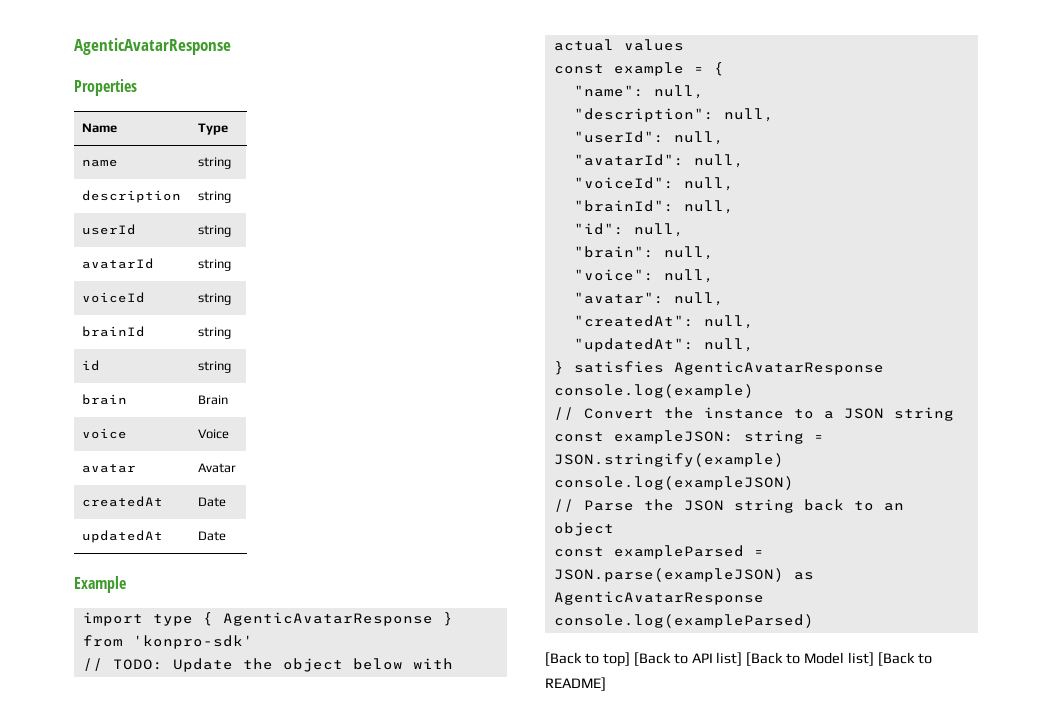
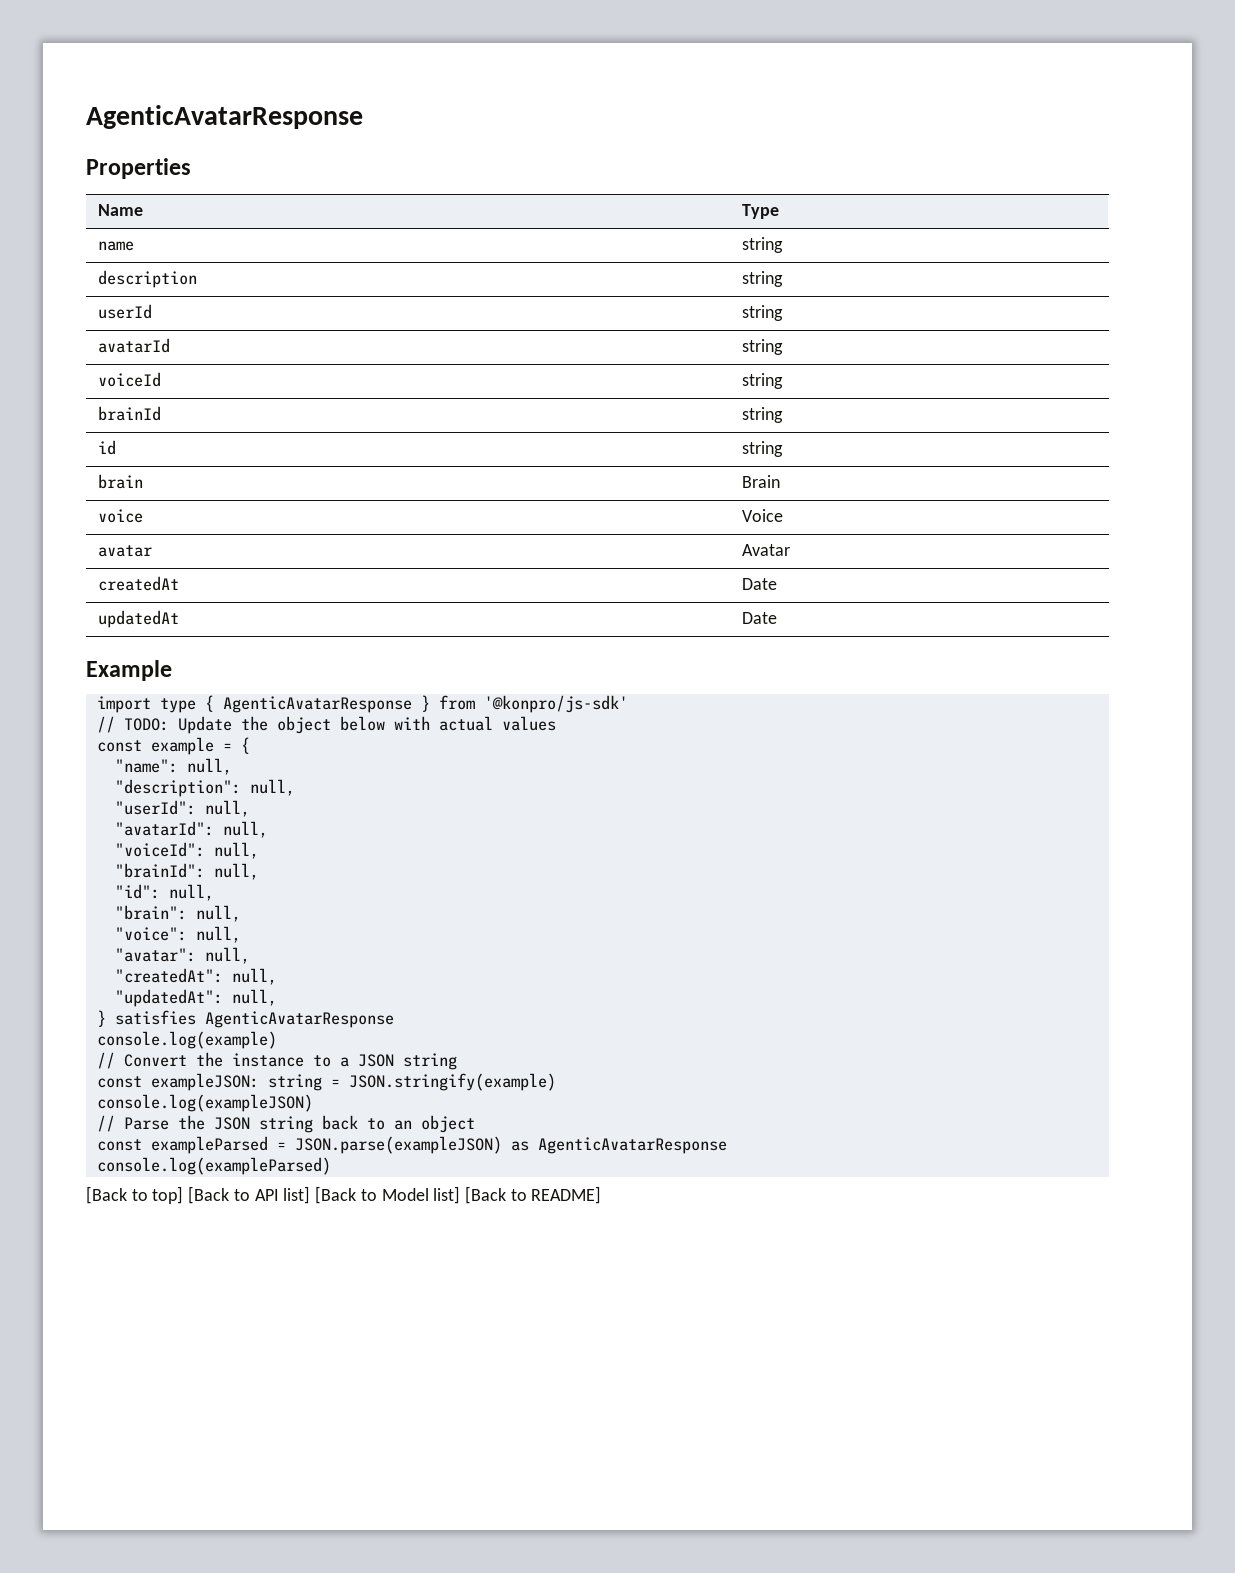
- import type { AgenticAvatarResponse } from 'konpro-sdk'
+ import type { AgenticAvatarResponse } from '@konpro/js-sdk'

